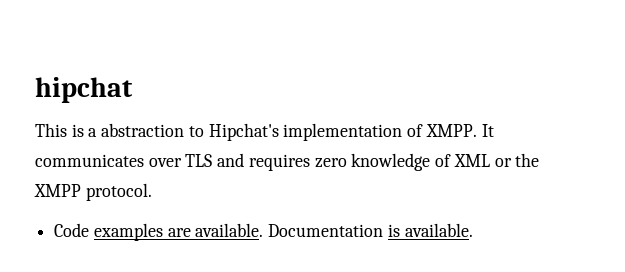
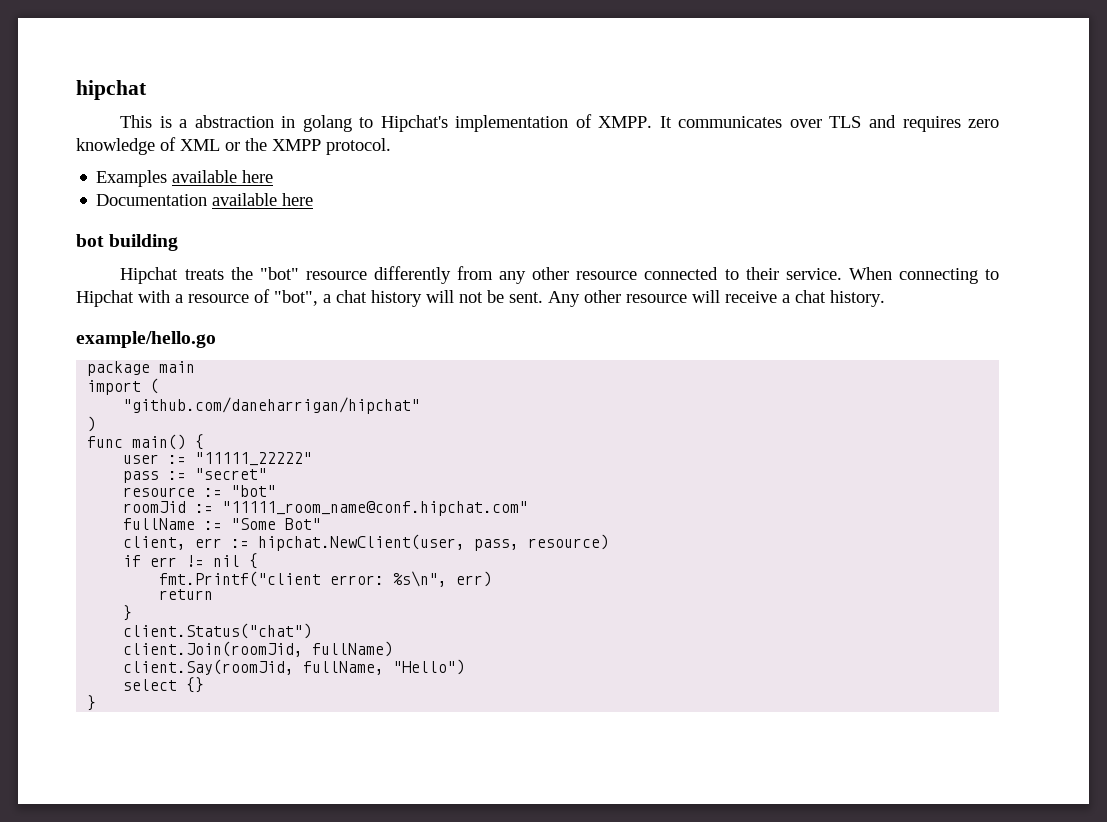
- This is a abstraction to Hipchat's implementation of XMPP.
+ This is a abstraction in golang to Hipchat's implementation of XMPP.
- Code examples are available. Documentation is available.
+ Examples available here
+ Documentation available here
+ bot building
+ Hipchat treats the "bot" resource differently from any other resource connected to their service. When connecting to Hipchat with a resource of "bot", a chat history will not be sent. Any other resource will receive a chat history.
+ example/hello.go
+ package main
+ import (
+ "github.com/daneharrigan/hipchat"
+ )
+ func main() {
+ user := "11111_22222"
+ pass := "secret"
+ resource := "bot"
+ roomJid := "11111_room_name@conf.hipchat.com"
+ fullName := "Some Bot"
+ client, err := hipchat.NewClient(user, pass, resource)
+ if err != nil {
+ fmt.Printf("client error: %s\n", err)
+ return
+ }
+ client.Status("chat")
+ client.Join(roomJid, fullName)
+ client.Say(roomJid, fullName, "Hello")
+ select {}
+ }

